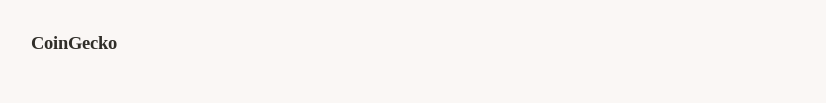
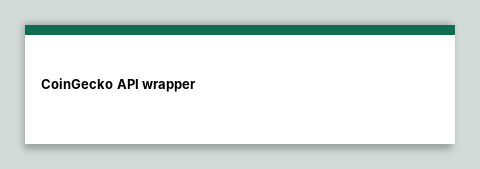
- CoinGecko
+ CoinGecko API wrapper

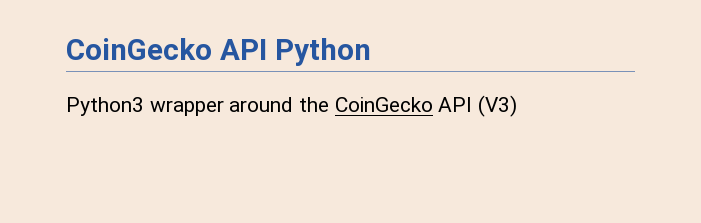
- CoinGecko API wrapper
+ CoinGecko API Python
+ Python3 wrapper around the CoinGecko API (V3)

